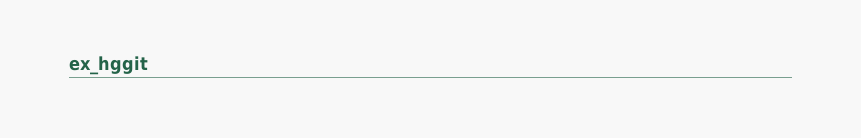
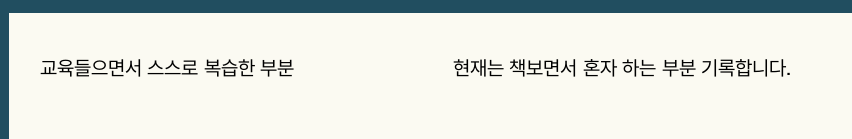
- ex_hggit
+ 교육들으면서 스스로 복습한 부분
+ 현재는 책보면서 혼자 하는 부분 기록합니다.

